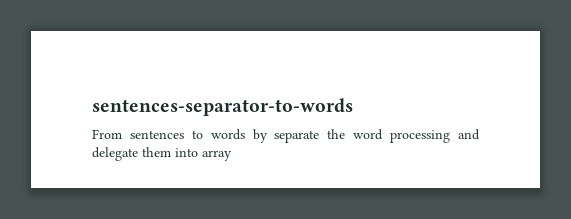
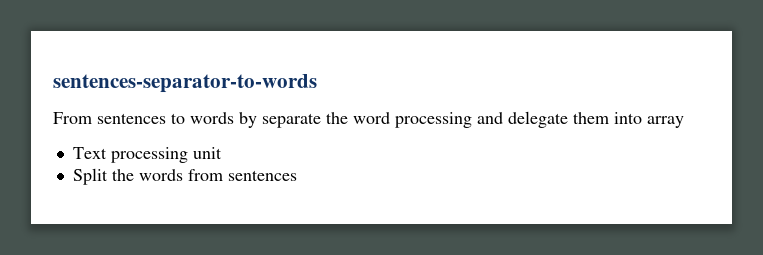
+ Text processing unit
+ Split the words from sentences

